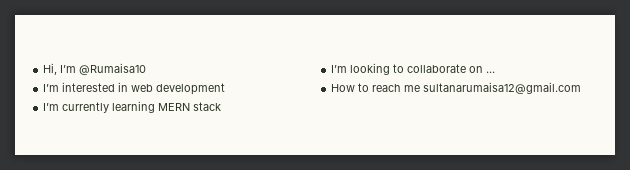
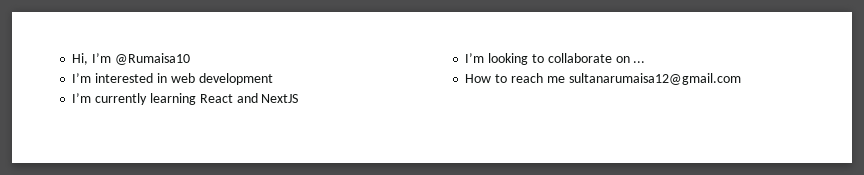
- I’m currently learning MERN stack
+ I’m currently learning React and NextJS

